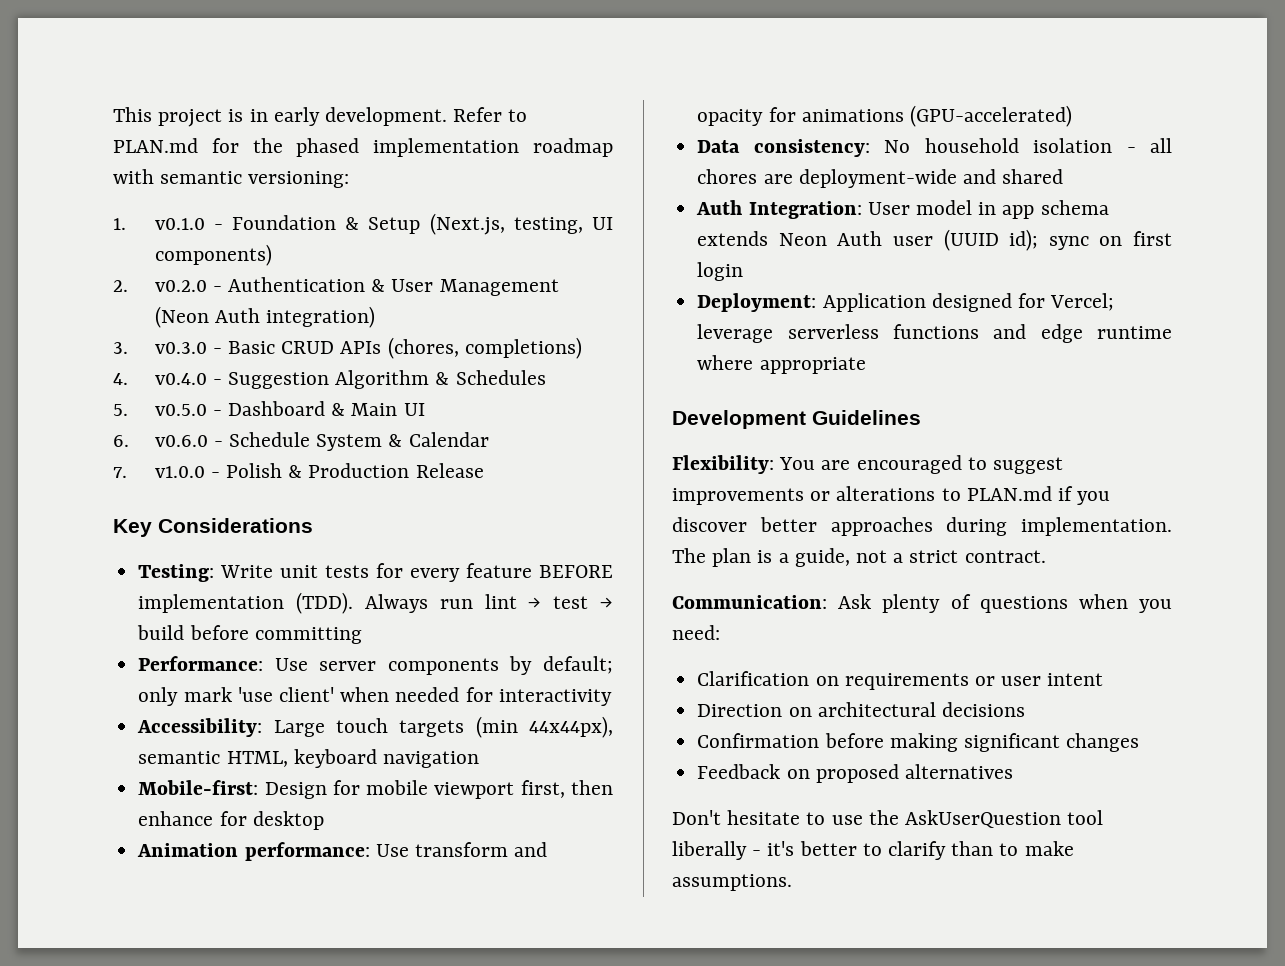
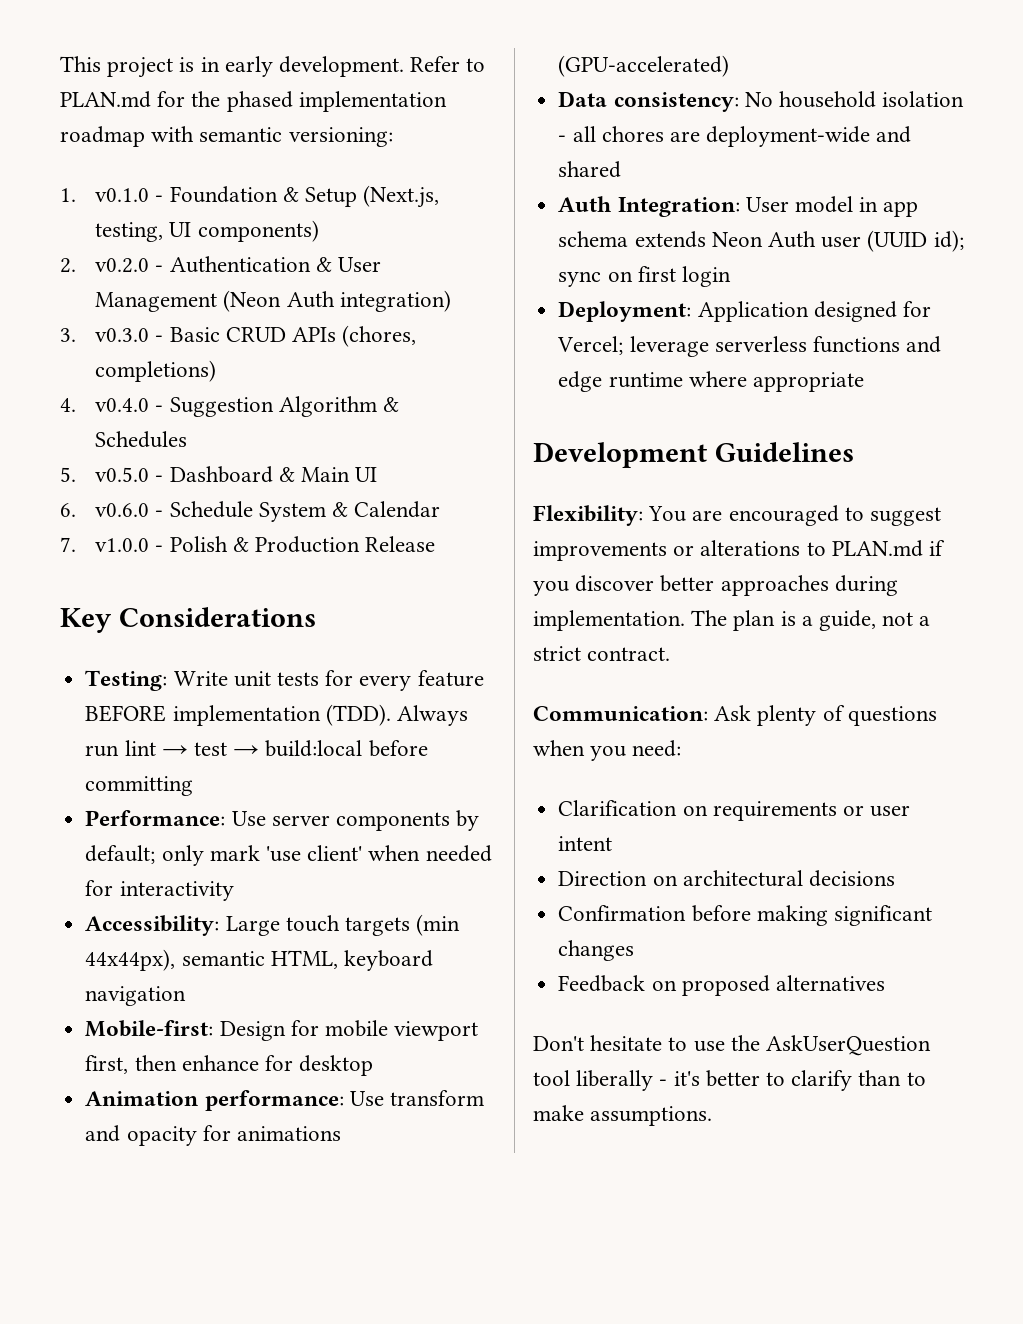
- Always run lint → test → build before committing
+ Always run lint → test → build:local before committing

